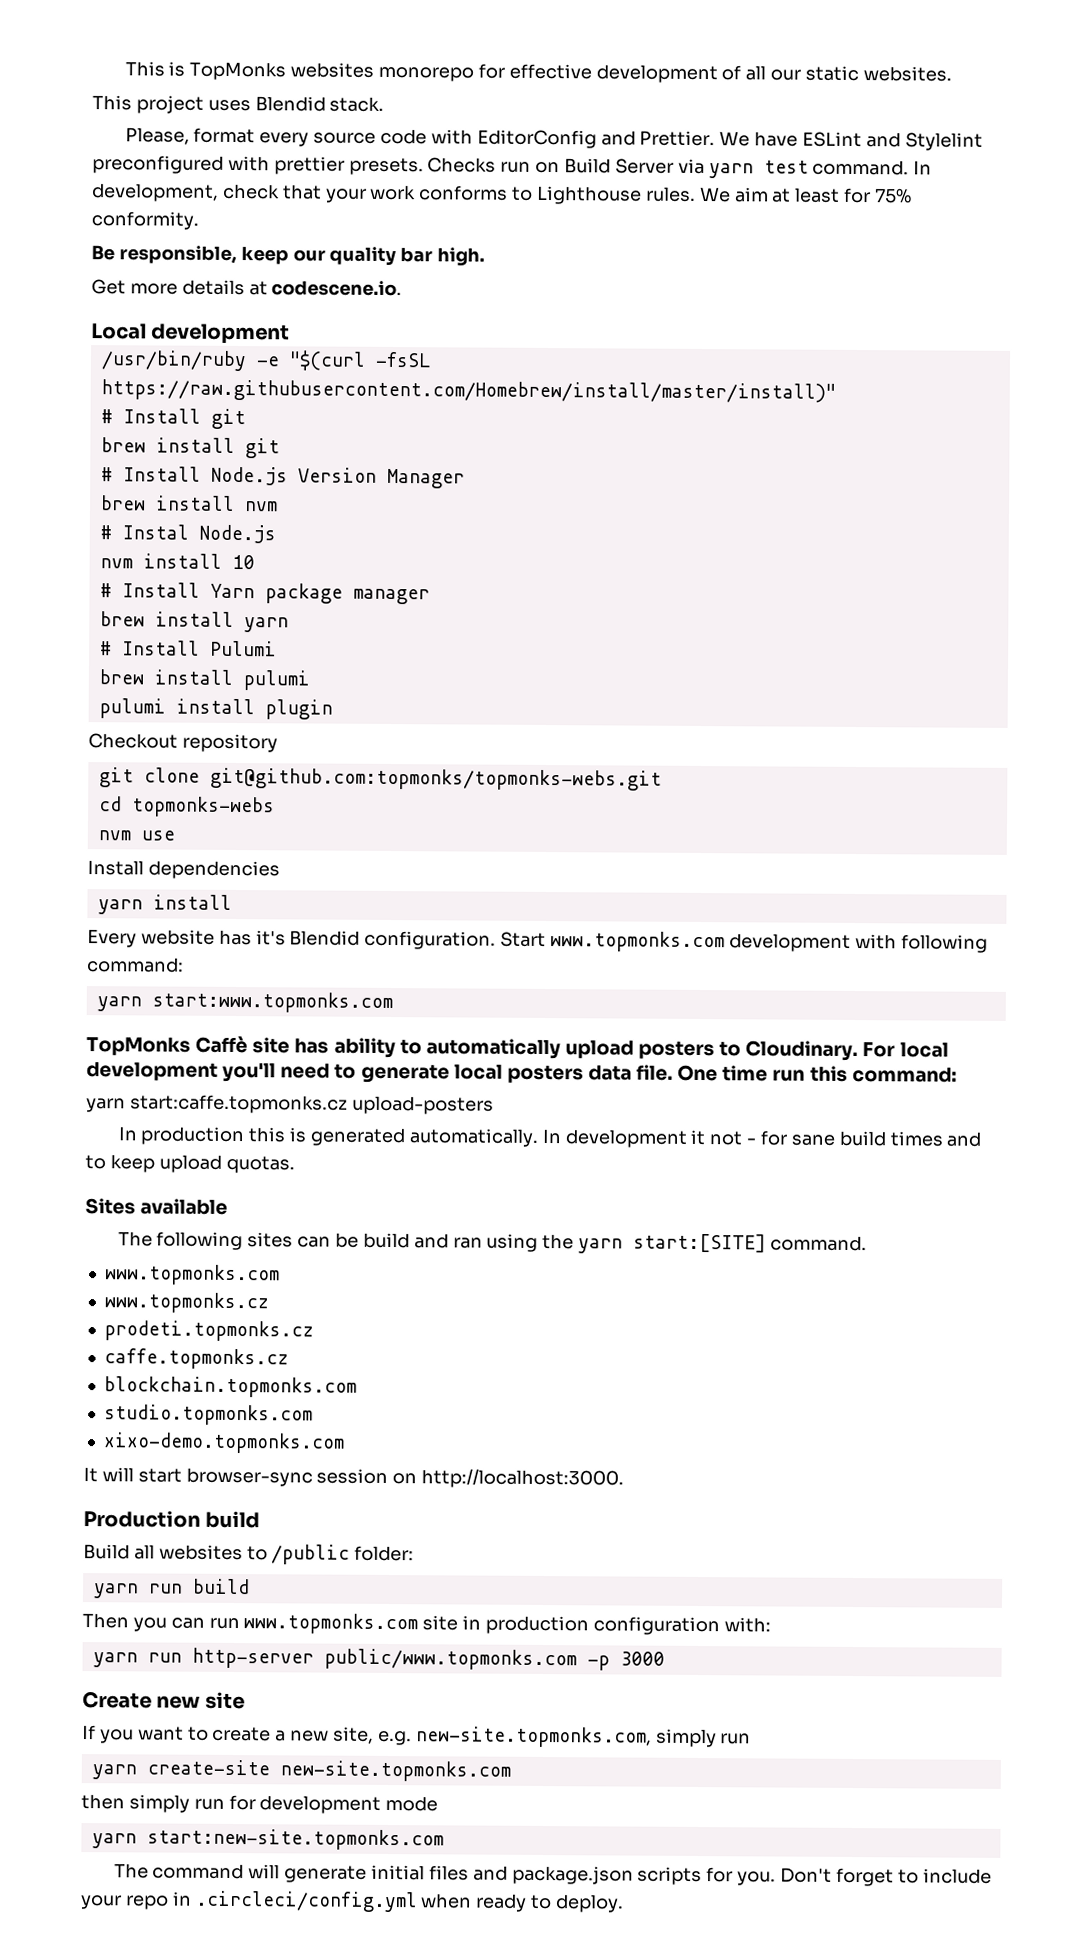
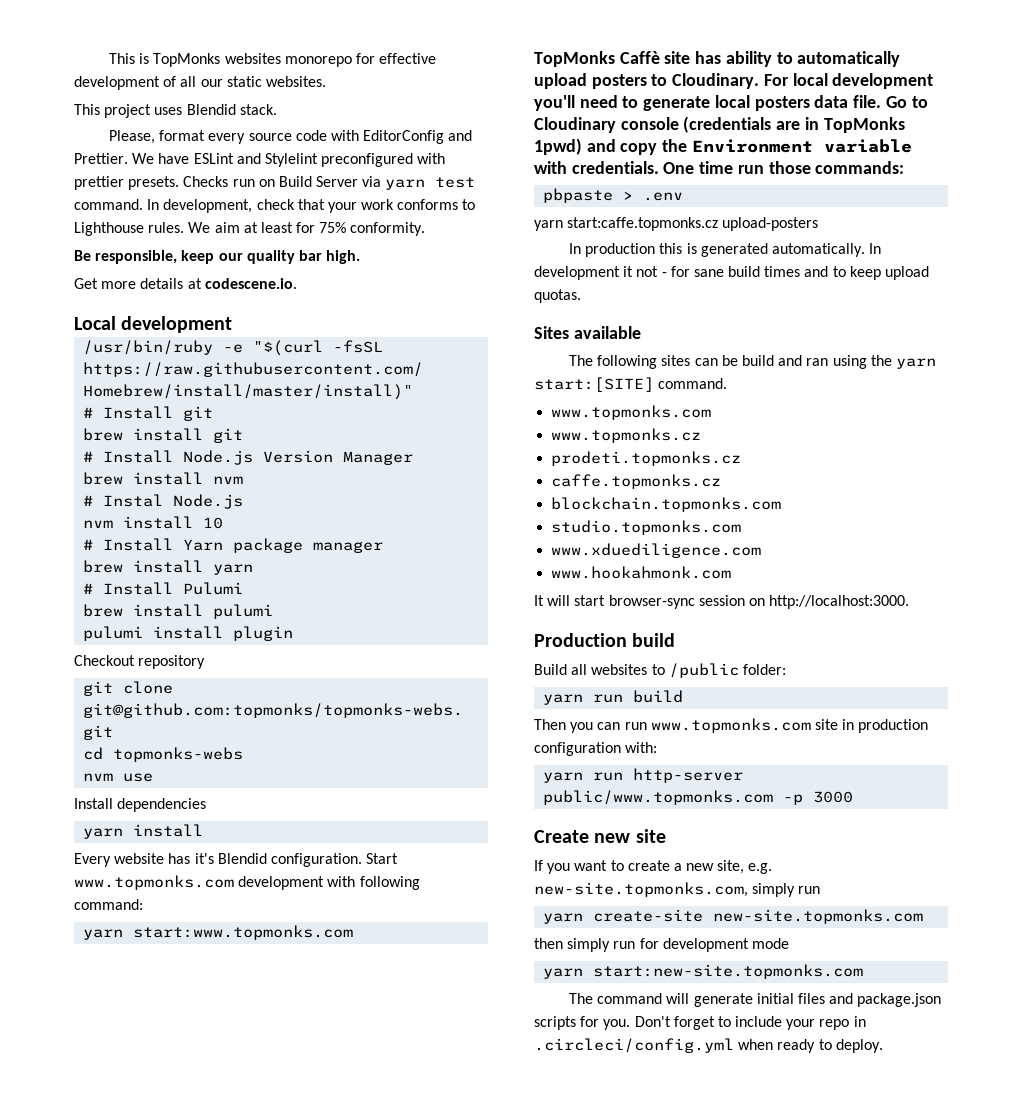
- One time run this command:
+ Go to Cloudinary console (credentials are in TopMonks 1pwd) and copy the Environment variable with credentials. One time run those commands:
+ pbpaste > .env
- xixo-demo.topmonks.com
+ www.xduediligence.com
+ www.hookahmonk.com

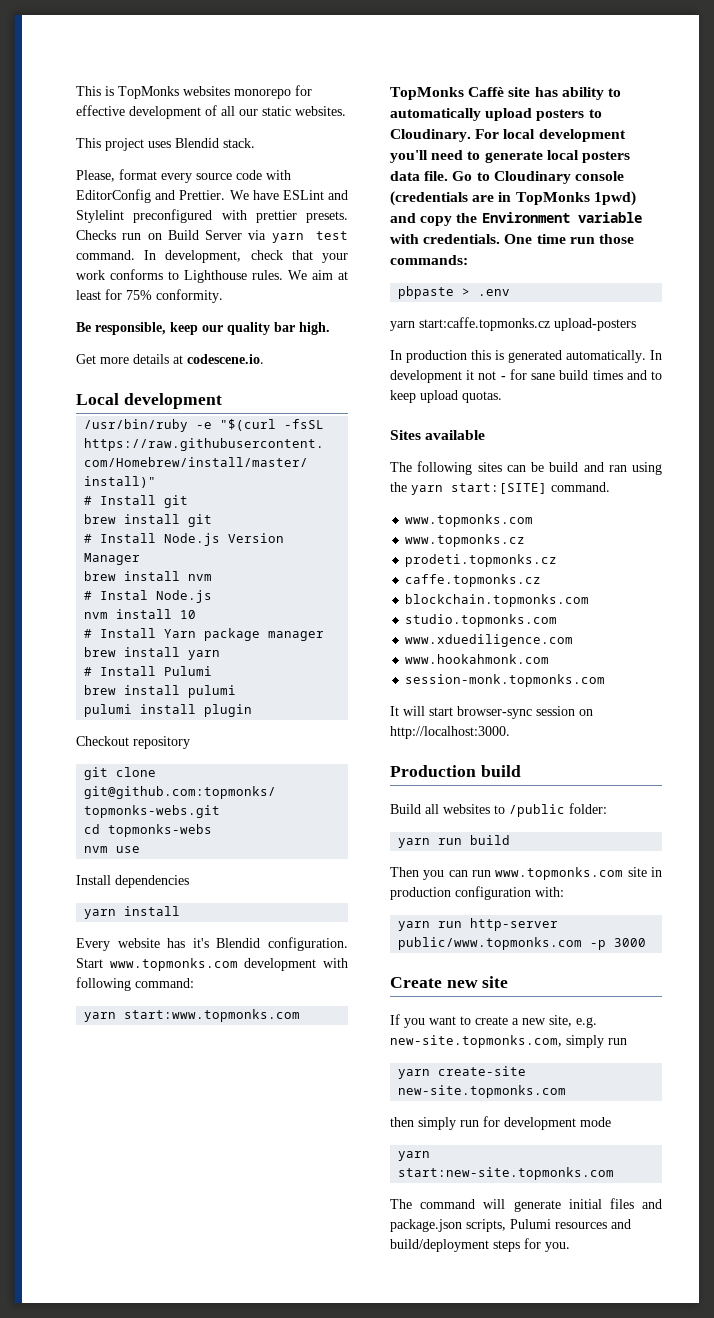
+ session-monk.topmonks.com
- The command will generate initial files and package.json scripts for you. Don't forget to include your repo in .circleci/config.yml when ready to deploy.
+ The command will generate initial files and package.json scripts, Pulumi resources and build/deployment steps for you.

